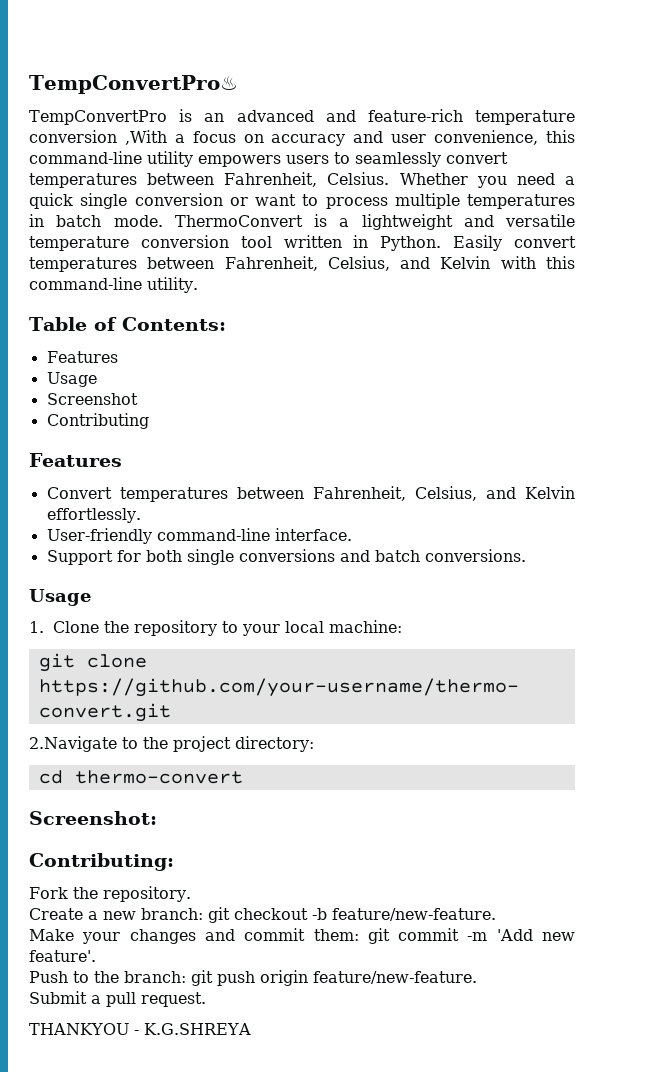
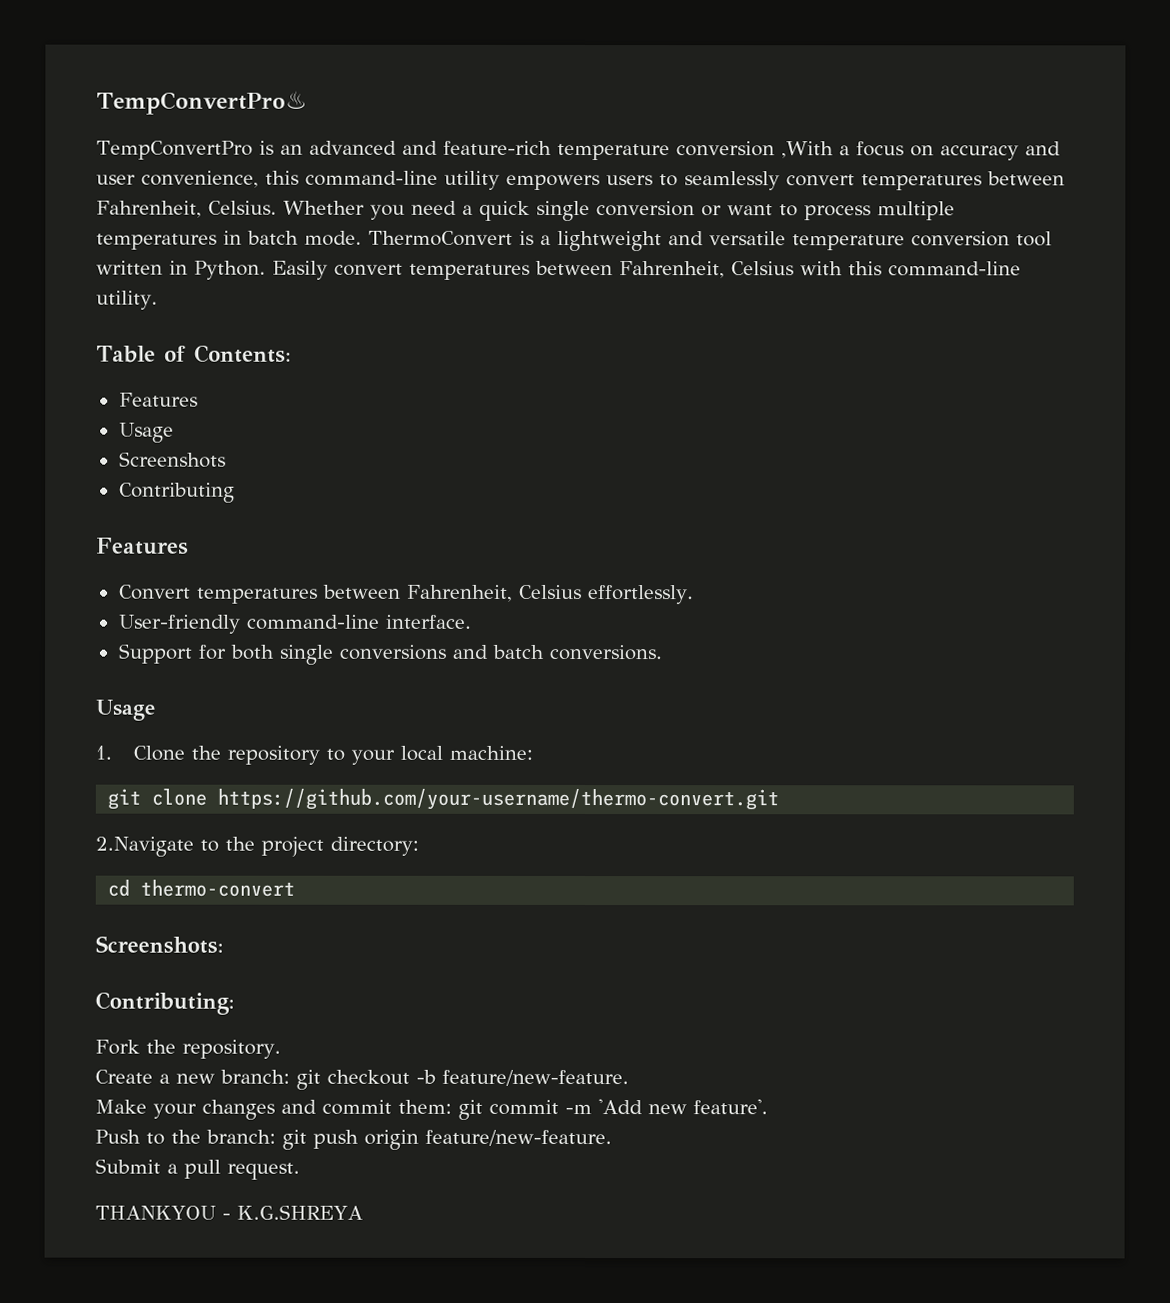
- Easily convert temperatures between Fahrenheit, Celsius, and Kelvin with this command-line utility.
+ Easily convert temperatures between Fahrenheit, Celsius with this command-line utility.
- Screenshot
+ Screenshots
- Convert temperatures between Fahrenheit, Celsius, and Kelvin effortlessly.
+ Convert temperatures between Fahrenheit, Celsius effortlessly.
- Screenshot:
+ Screenshots:

